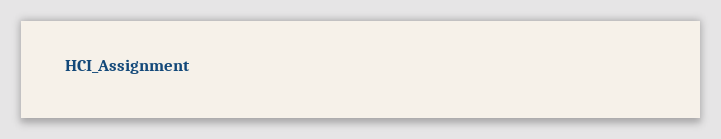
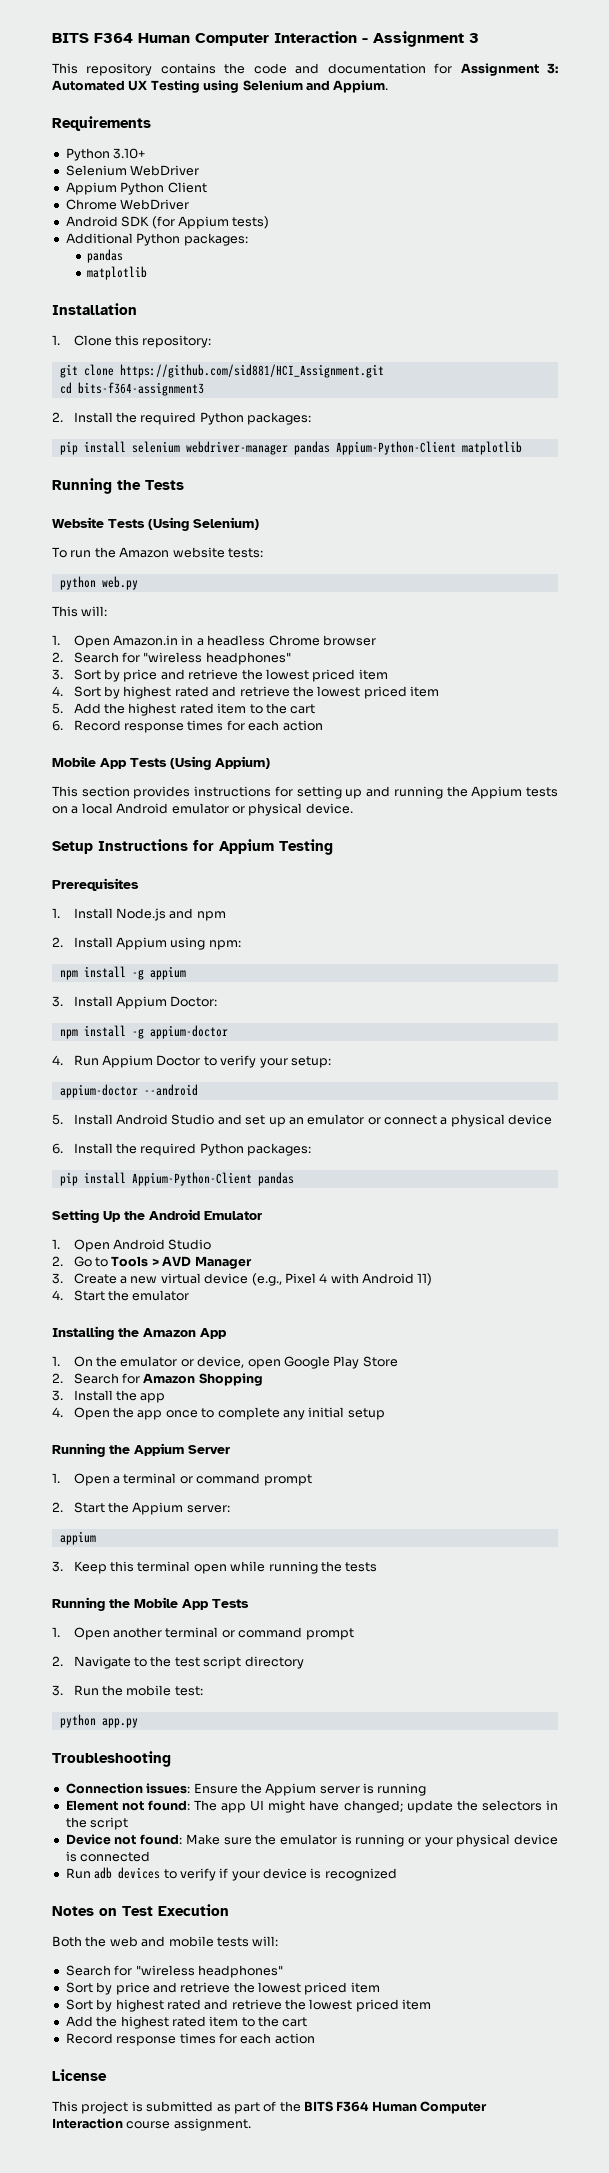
- HCI_Assignment
+ BITS F364 Human Computer Interaction - Assignment 3
+ This repository contains the code and documentation for Assignment 3: Automated UX Testing using Selenium and Appium.
+ Requirements
+ Python 3.10+
+ Selenium WebDriver
+ Appium Python Client
+ Chrome WebDriver
+ Android SDK (for Appium tests)
+ Additional Python packages:
+ pandas
+ matplotlib
+ Installation
+ 1. Clone this repository:
+ git clone https://github.com/sid881/HCI_Assignment.git
+ cd bits-f364-assignment3
+ 2. Install the required Python packages:
+ pip install selenium webdriver-manager pandas Appium-Python-Client matplotlib
+ Running the Tests
+ Website Tests (Using Selenium)
+ To run the Amazon website tests:
+ python web.py
+ This will:
+ 1. Open Amazon.in in a headless Chrome browser
+ 2. Search for "wireless headphones"
+ 3. Sort by price and retrieve the lowest priced item
+ 4. Sort by highest rated and retrieve the lowest priced item
+ 5. Add the highest rated item to the cart
+ 6. Record response times for each action
+ Mobile App Tests (Using Appium)
+ This section provides instructions for setting up and running the Appium tests on a local Android emulator or physical device.
+ Setup Instructions for Appium Testing
+ Prerequisites
+ 1. Install Node.js and npm
+ 2. Install Appium using npm:
+ npm install -g appium
+ 3. Install Appium Doctor:
+ npm install -g appium-doctor
+ 4. Run Appium Doctor to verify your setup:
+ appium-doctor --android
+ 5. Install Android Studio and set up an emulator or connect a physical device
+ 6. Install the required Python packages:
+ pip install Appium-Python-Client pandas
+ Setting Up the Android Emulator
+ 1. Open Android Studio
+ 2. Go to Tools > AVD Manager
+ 3. Create a new virtual device (e.g., Pixel 4 with Android 11)
+ 4. Start the emulator
+ Installing the Amazon App
+ 1. On the emulator or device, open Google Play Store
+ 2. Search for Amazon Shopping
+ 3. Install the app
+ 4. Open the app once to complete any initial setup
+ Running the Appium Server
+ 1. Open a terminal or command prompt
+ 2. Start the Appium server:
+ appium
+ 3. Keep this terminal open while running the tests
+ Running the Mobile App Tests
+ 1. Open another terminal or command prompt
+ 2. Navigate to the test script directory
+ 3. Run the mobile test:
+ python app.py
+ Troubleshooting
+ Connection issues: Ensure the Appium server is running
+ Element not found: The app UI might have changed; update the selectors in the script
+ Device not found: Make sure the emulator is running or your physical device is connected
+ Run adb devices to verify if your device is recognized
+ Notes on Test Execution
+ Both the web and mobile tests will:
+ Search for "wireless headphones"
+ Sort by price and retrieve the lowest priced item
+ Sort by highest rated and retrieve the lowest priced item
+ Add the highest rated item to the cart
+ Record response times for each action
+ License
+ This project is submitted as part of the BITS F364 Human Computer Interaction course assignment.

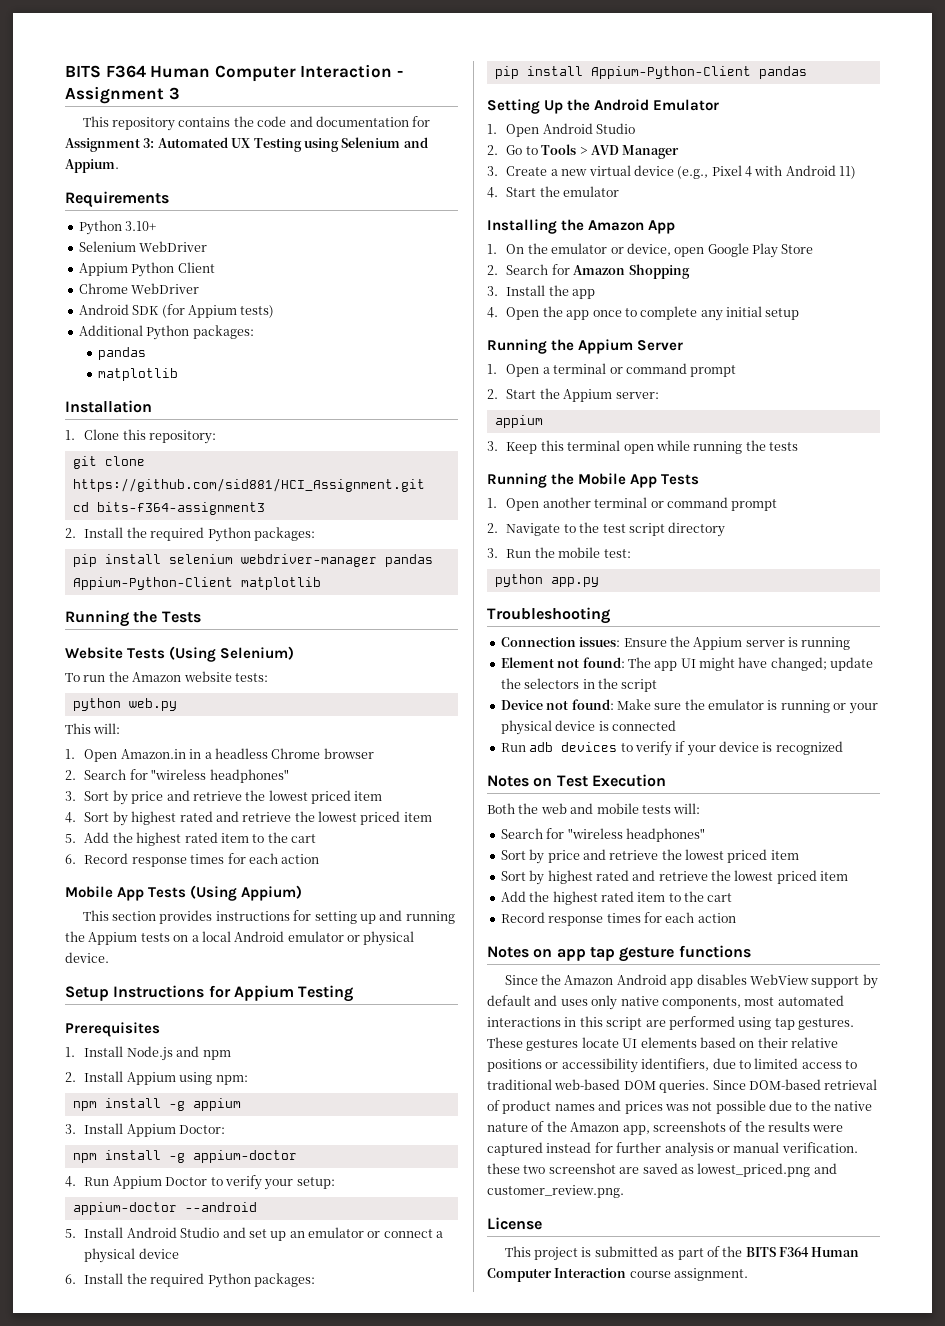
+ Notes on app tap gesture functions
+ Since the Amazon Android app disables WebView support by default and uses only native components, most automated interactions in this script are performed using tap gestures. These gestures locate UI elements based on their relative positions or accessibility identifiers, due to limited access to traditional web-based DOM queries. Since DOM-based retrieval of product names and prices was not possible due to the native nature of the Amazon app, screenshots of the results were captured instead for further analysis or manual verification. these two screenshot are saved as lowest_priced.png and customer_review.png.

